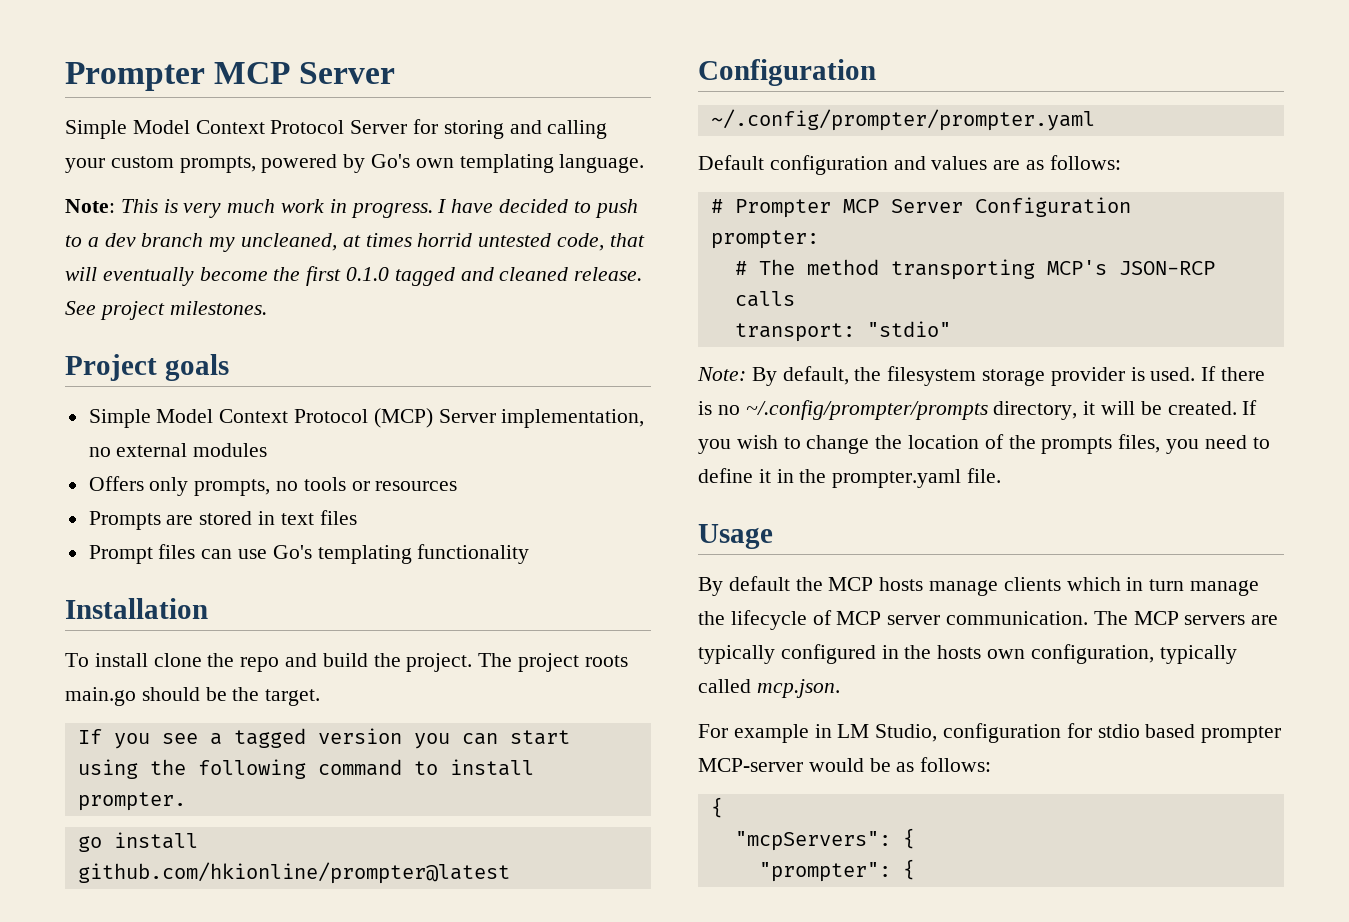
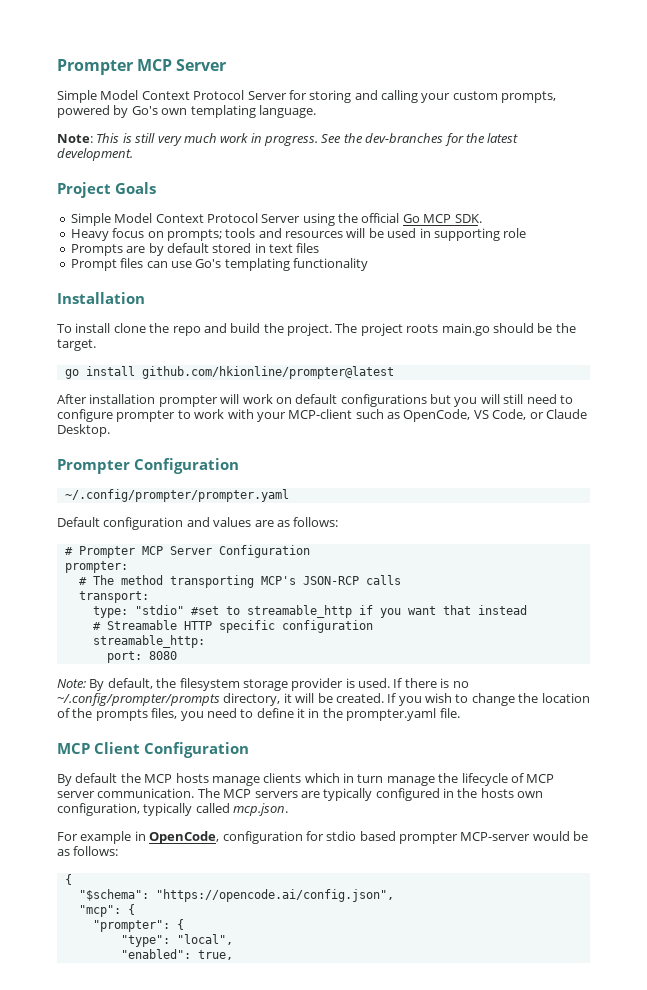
- Note: This is very much work in progress.
+ Note: This is still very much work in progress.
- I have decided to push to a dev branch my uncleaned, at times horrid untested code, that will eventually become the first 0.1.0 tagged and cleaned release. See project milestones.
+ See the dev-branches for the latest development.
- Project goals
- Simple Model Context Protocol (MCP) Server implementation, no external modules
- Offers only prompts, no tools or resources
+ Project Goals
+ Simple Model Context Protocol Server using the official Go MCP SDK.
+ Heavy focus on prompts; tools and resources will be used in supporting role
- Prompts are stored in text files
+ Prompts are by default stored in text files
- If you see a tagged version you can start using the following command to install prompter.
  go install github.com/hkionline/prompter@latest
- Configuration
+ After installation prompter will work on default configurations but you will still need to configure prompter to work with your MCP-client such as OpenCode, VS Code, or Claude Desktop.
+ Prompter Configuration
- transport: "stdio"
+ transport:
+ type: "stdio" #set to streamable_http if you want that instead
+ # Streamable HTTP specific configuration
+ streamable_http:
+ port: 8080
- Usage
+ MCP Client Configuration
- For example in LM Studio, configuration for stdio based prompter MCP-server would be as follows:
+ For example in OpenCode, configuration for stdio based prompter MCP-server would be as follows:
- "mcpServers": {
+ "$schema": "https://opencode.ai/config.json",
+ "mcp": {
+ "type": "local",
+ "enabled": true,

